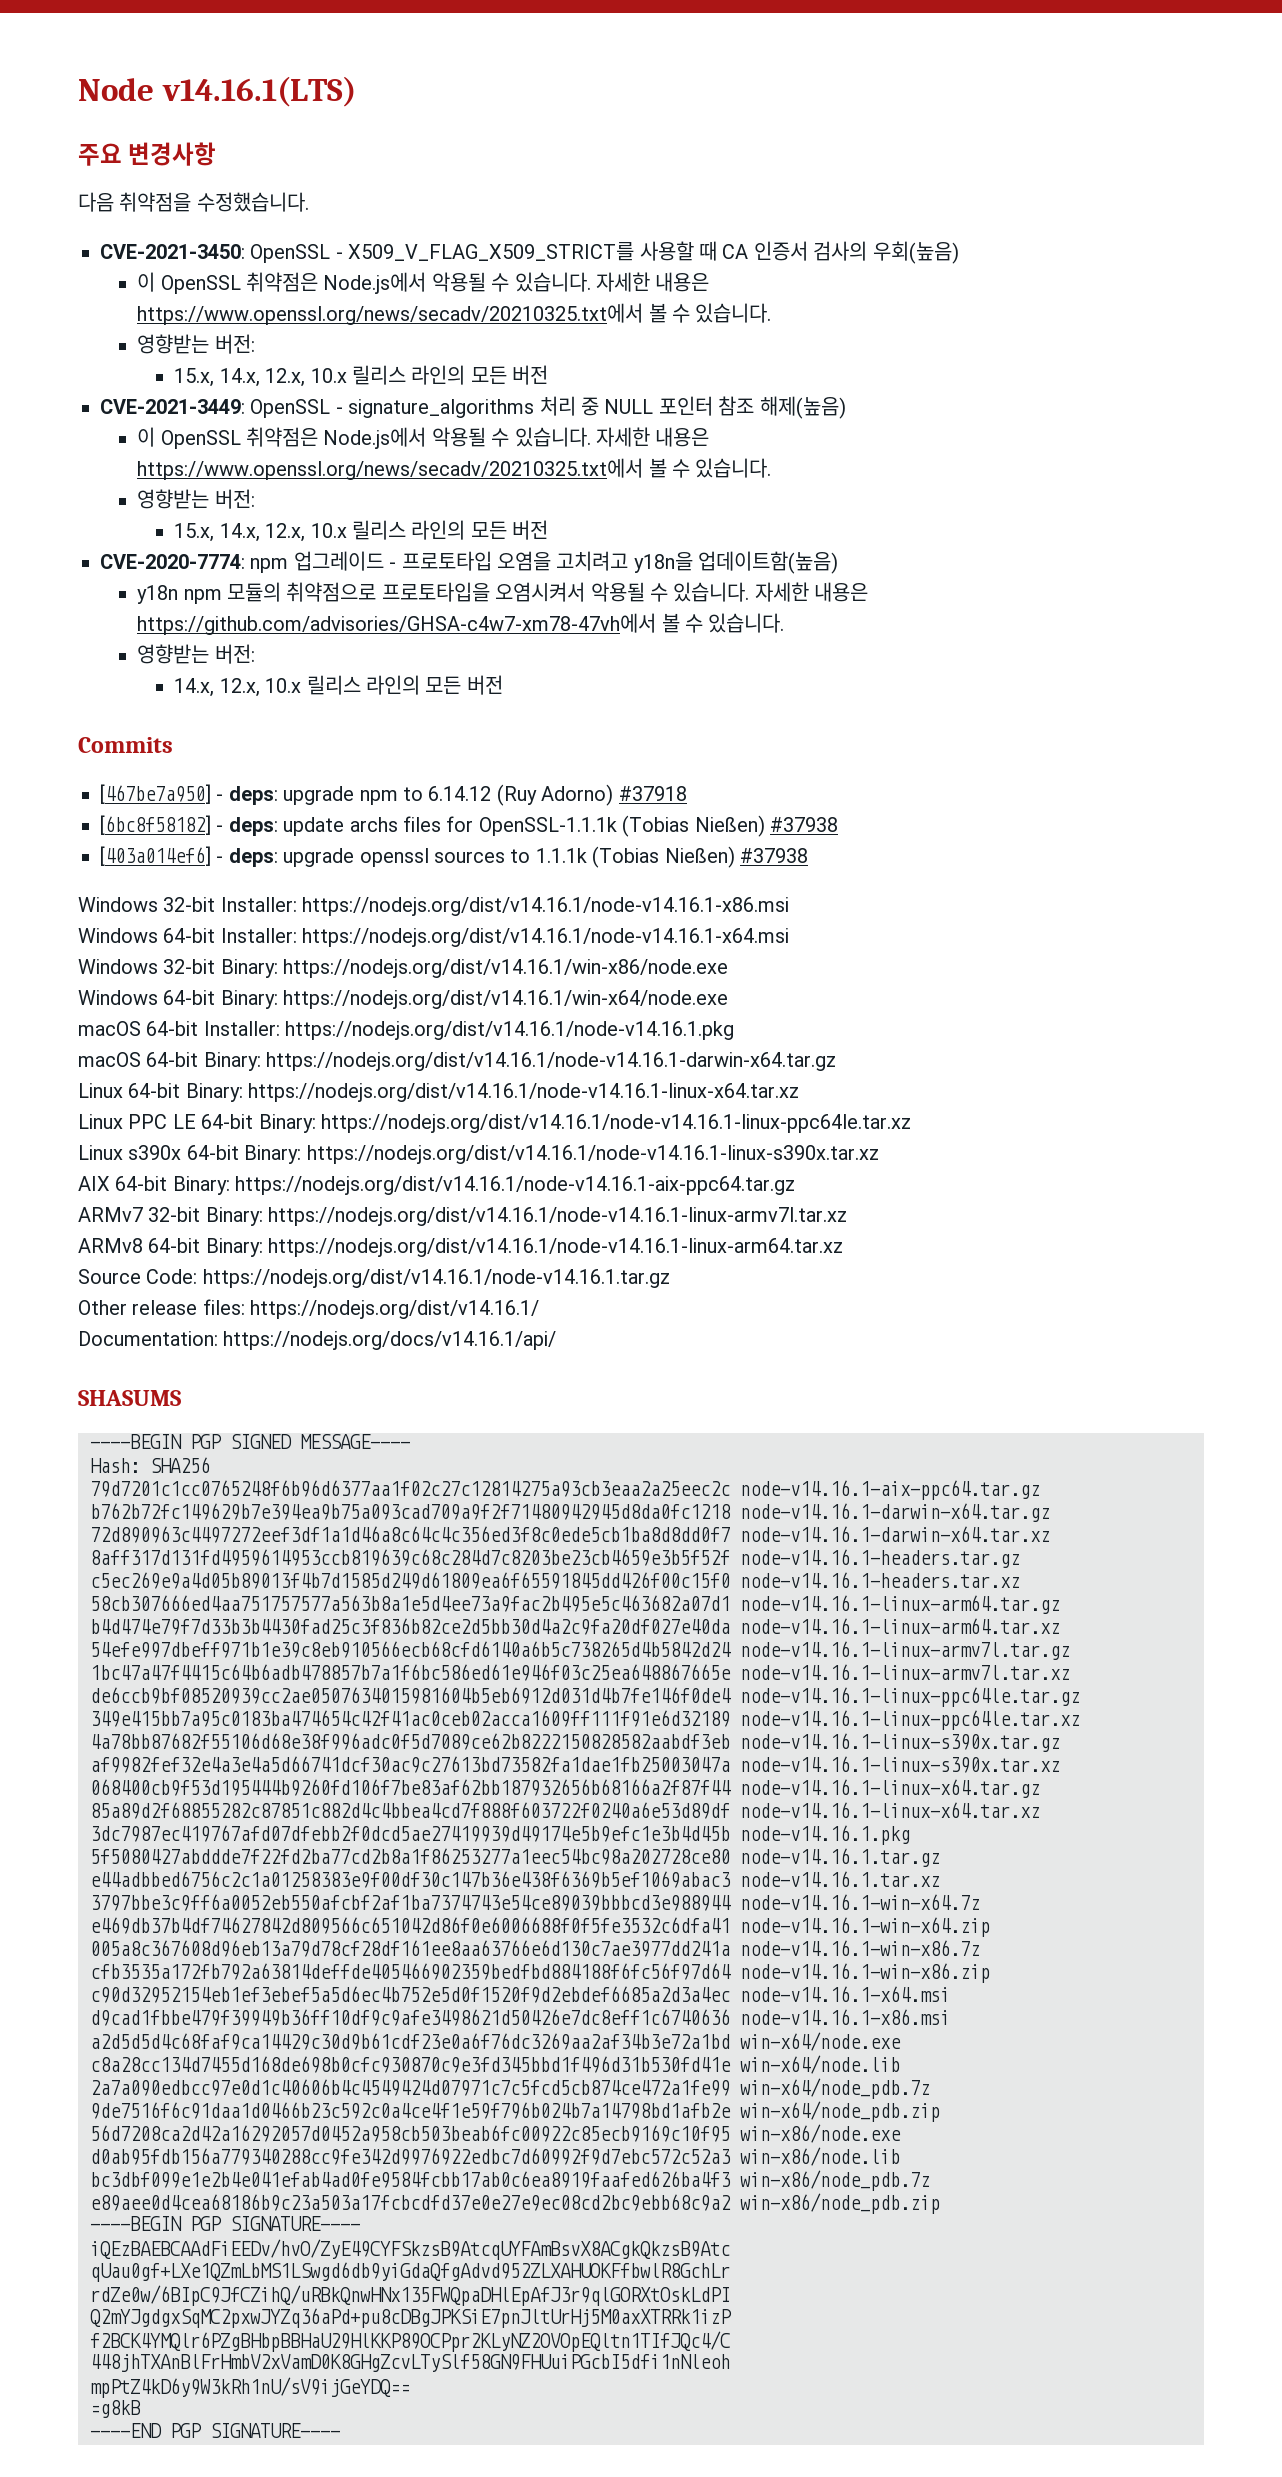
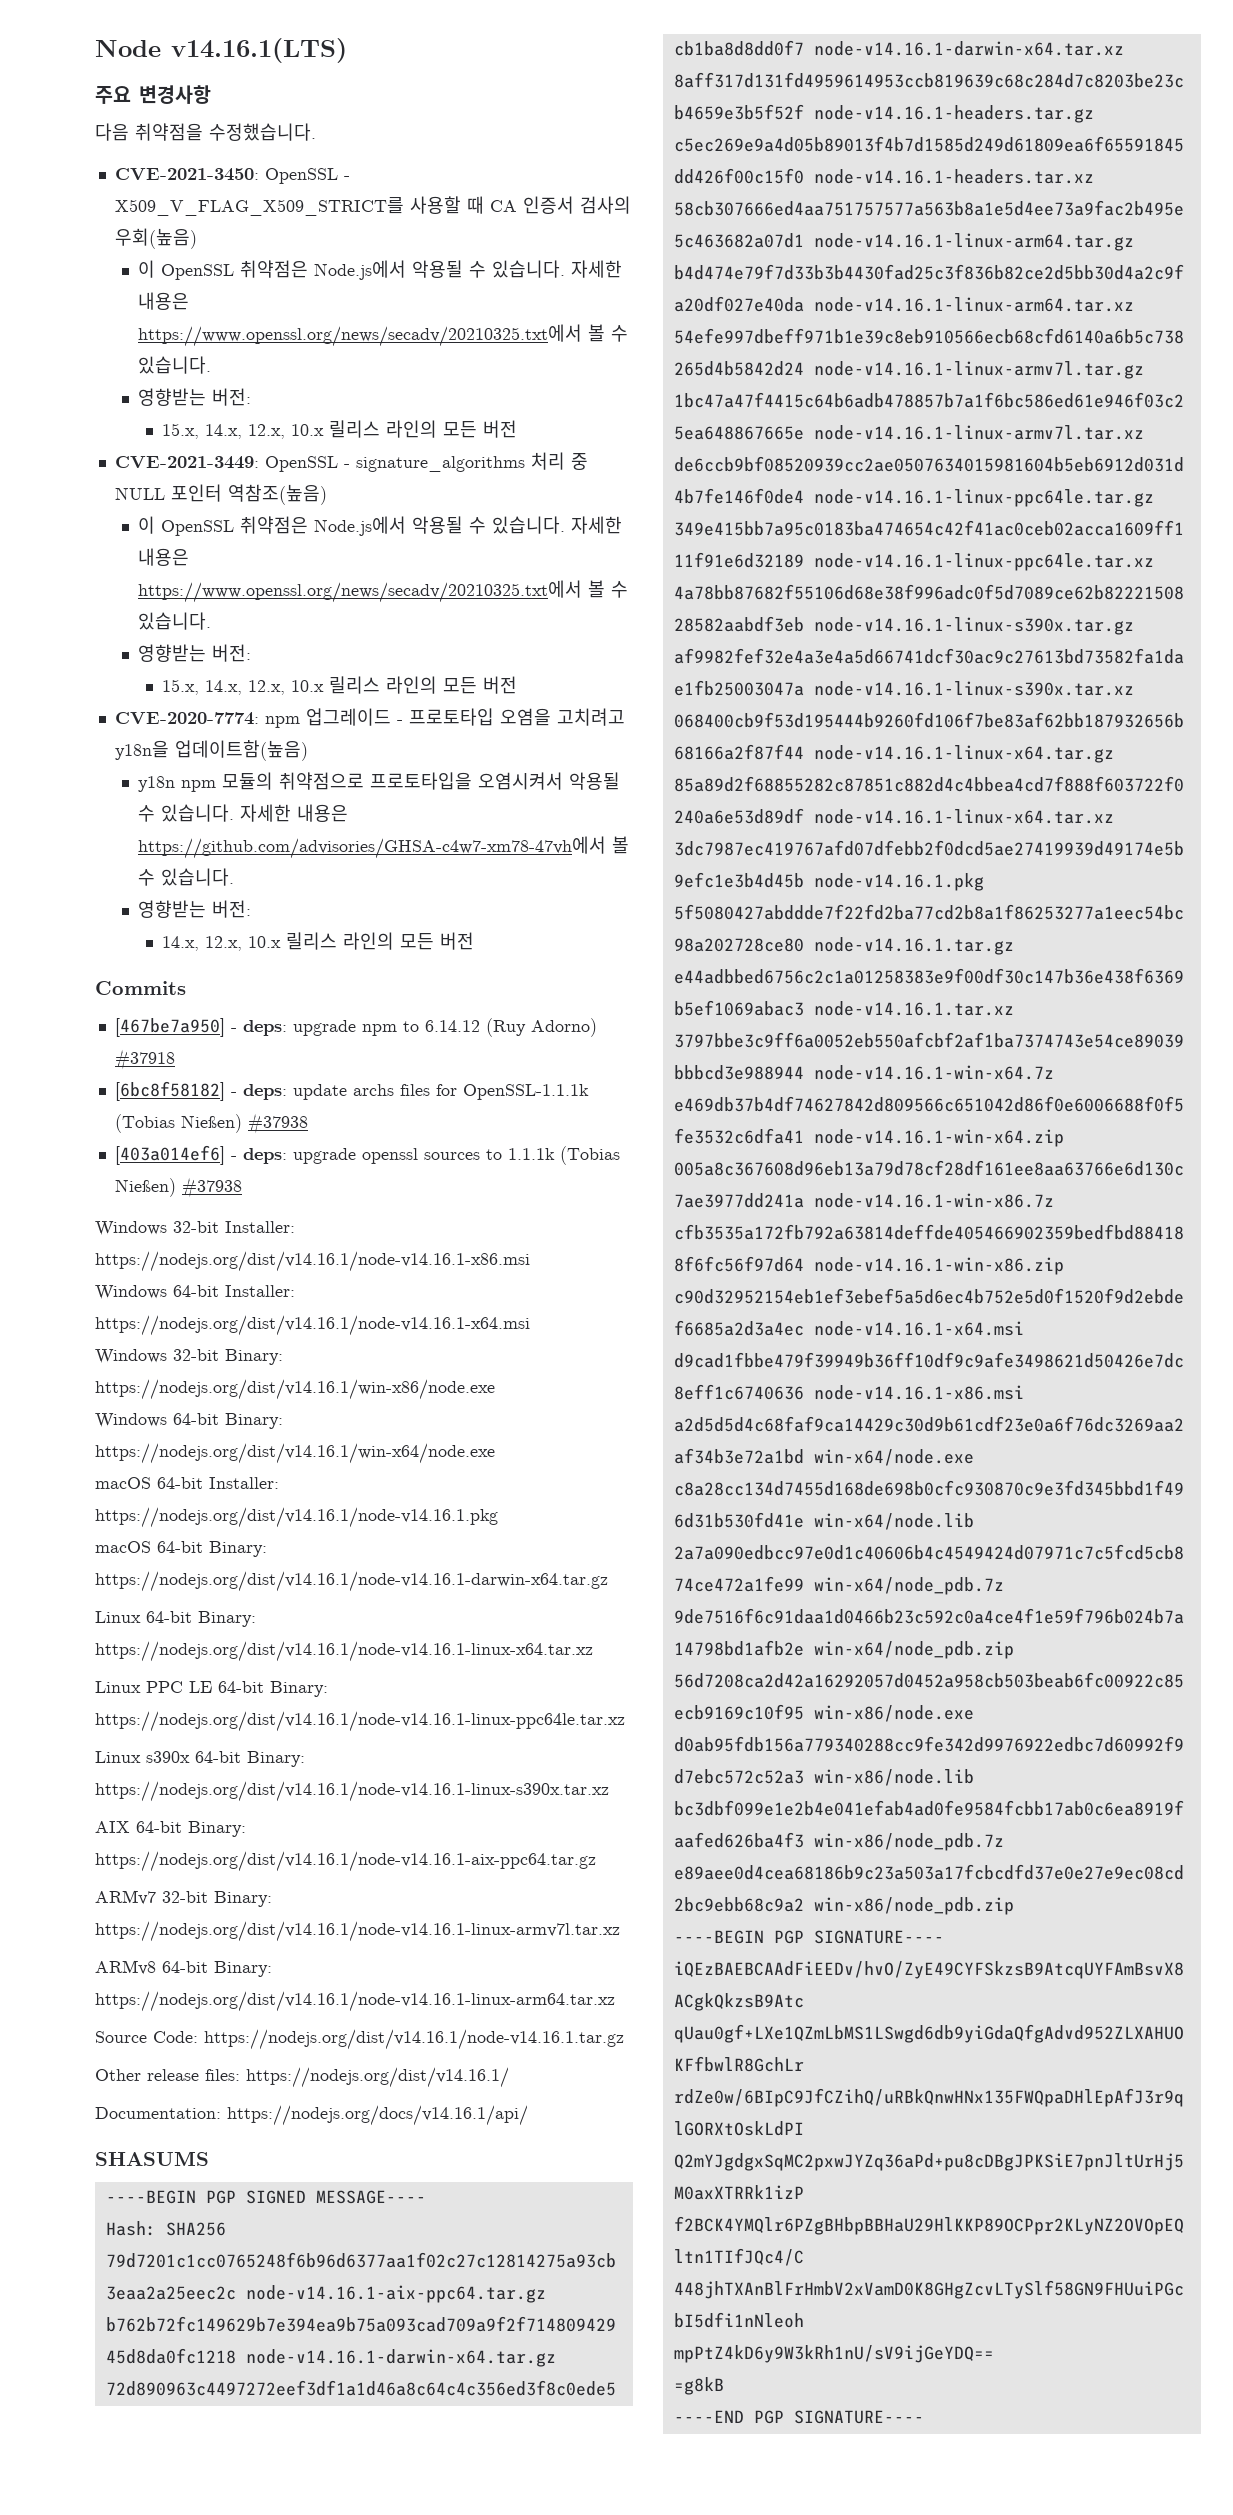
- CVE-2021-3449: OpenSSL - signature_algorithms 처리 중 NULL 포인터 참조 해제(높음)
+ CVE-2021-3449: OpenSSL - signature_algorithms 처리 중 NULL 포인터 역참조(높음)

